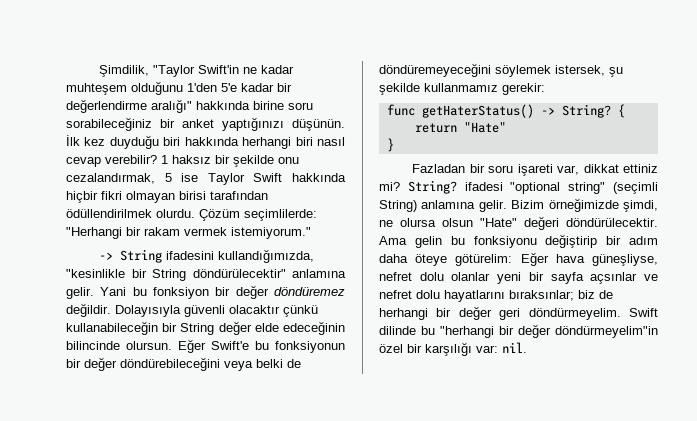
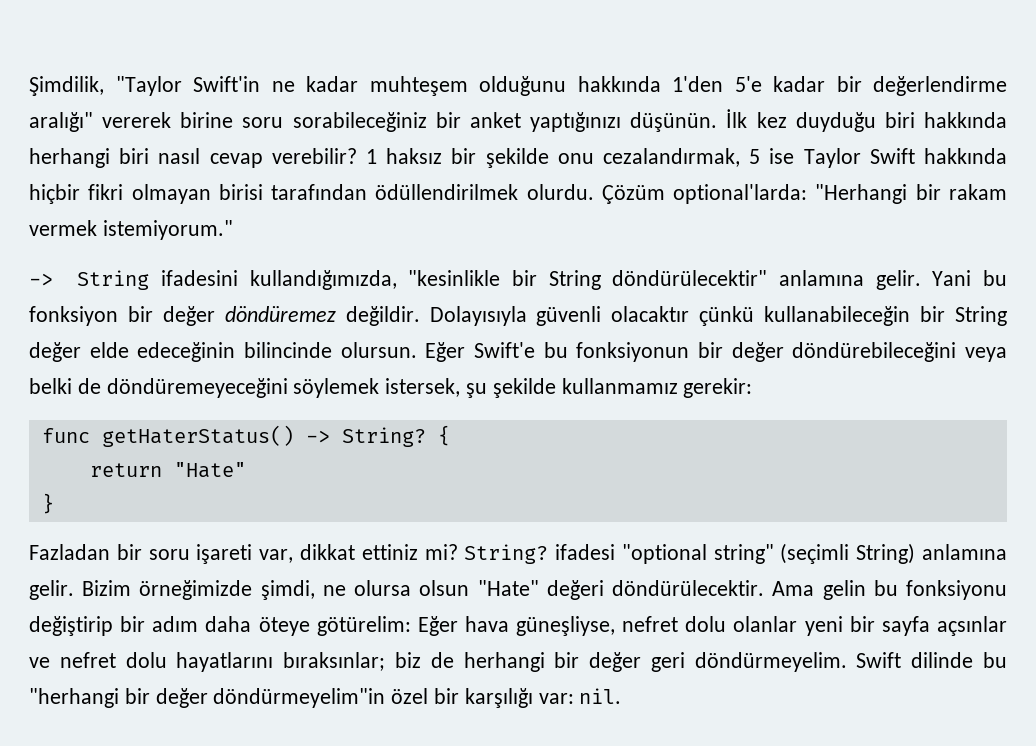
- Şimdilik, "Taylor Swift'in ne kadar muhteşem olduğunu 1'den 5'e kadar bir değerlendirme aralığı" hakkında birine soru sorabileceğiniz bir anket yaptığınızı düşünün.
+ Şimdilik, "Taylor Swift'in ne kadar muhteşem olduğunu hakkında 1'den 5'e kadar bir değerlendirme aralığı" vererek birine soru sorabileceğiniz bir anket yaptığınızı düşünün.
- Çözüm seçimlilerde: "Herhangi bir rakam vermek istemiyorum."
+ Çözüm optional'larda: "Herhangi bir rakam vermek istemiyorum."

